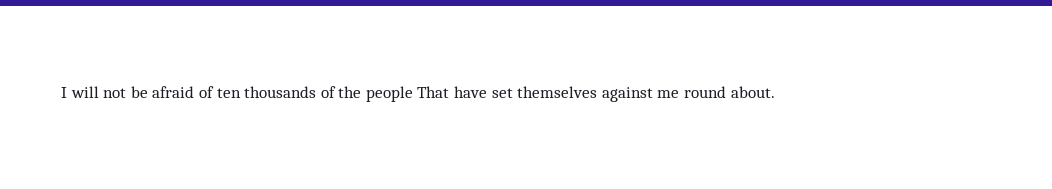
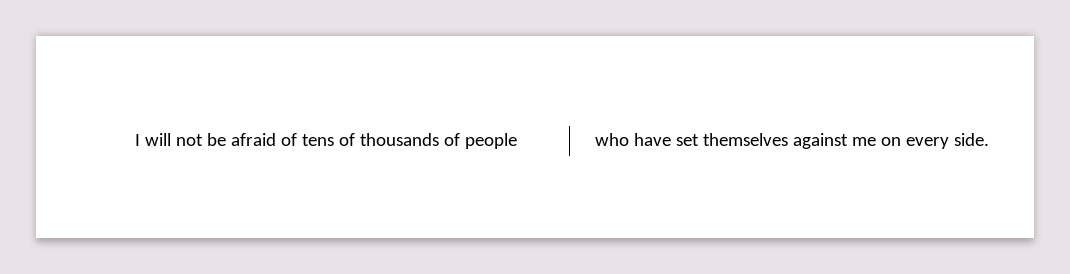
- I will not be afraid of ten thousands of the people That have set themselves against me round about.
+ I will not be afraid of tens of thousands of people who have set themselves against me on every side.

